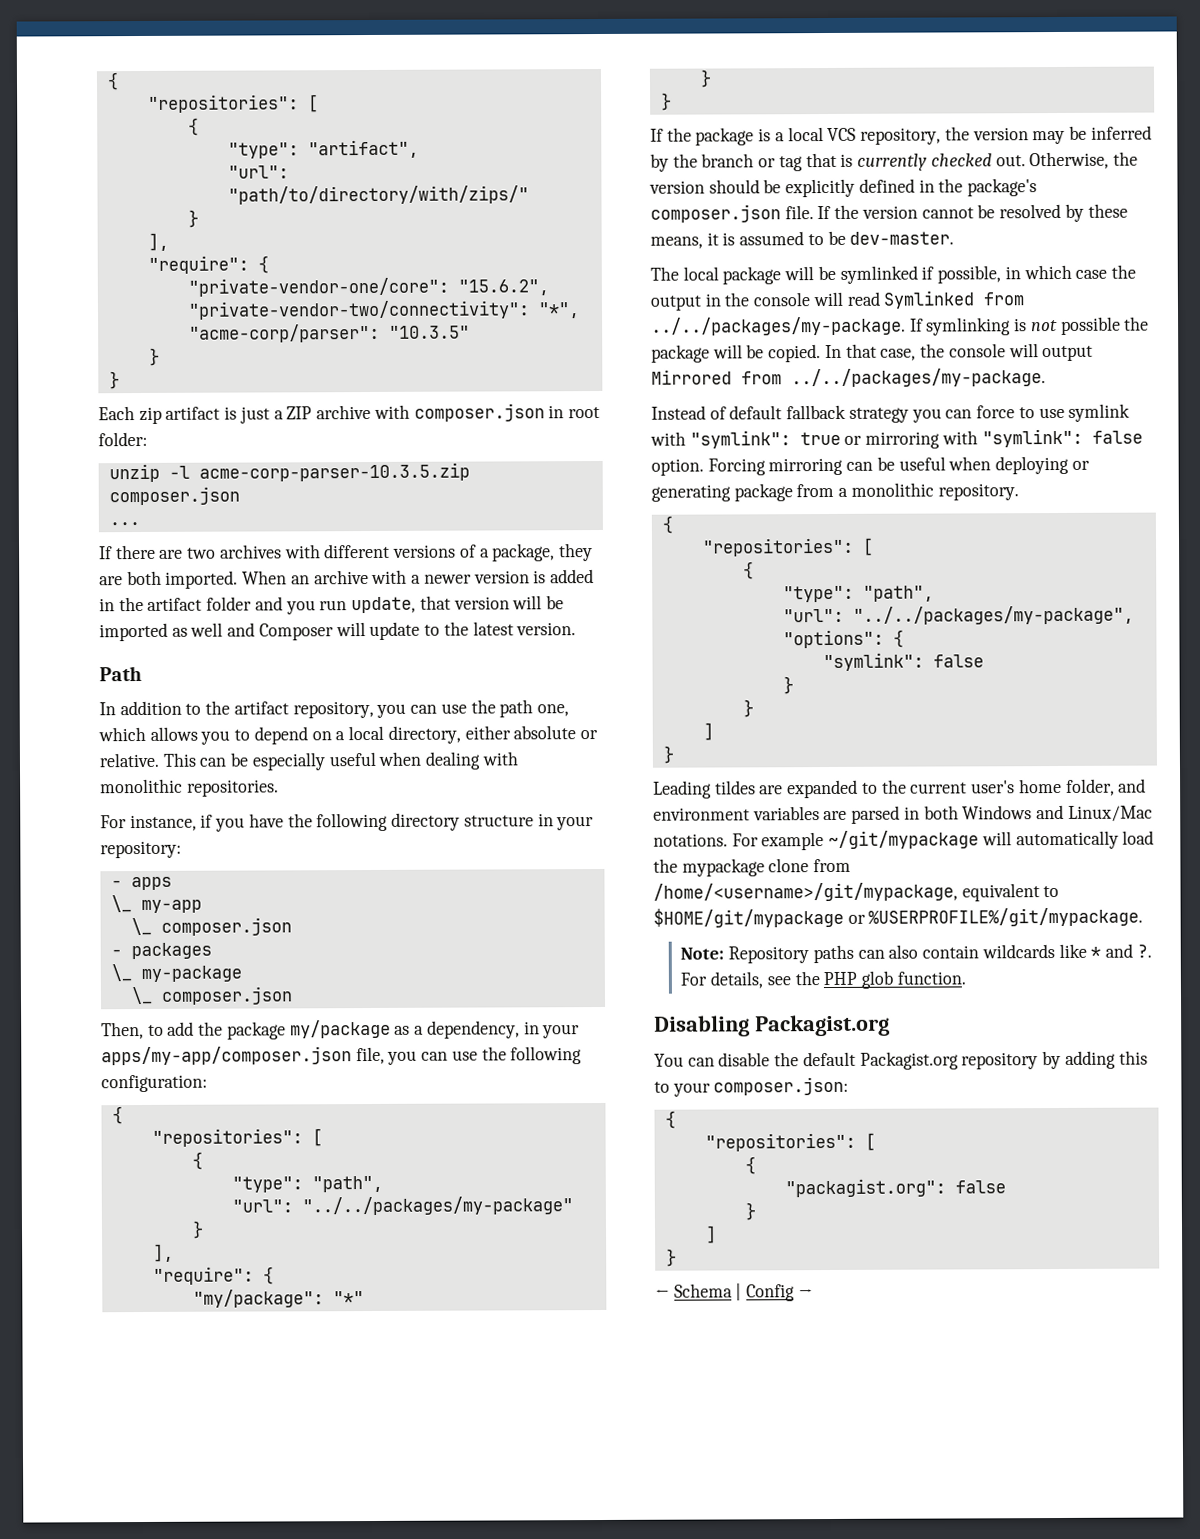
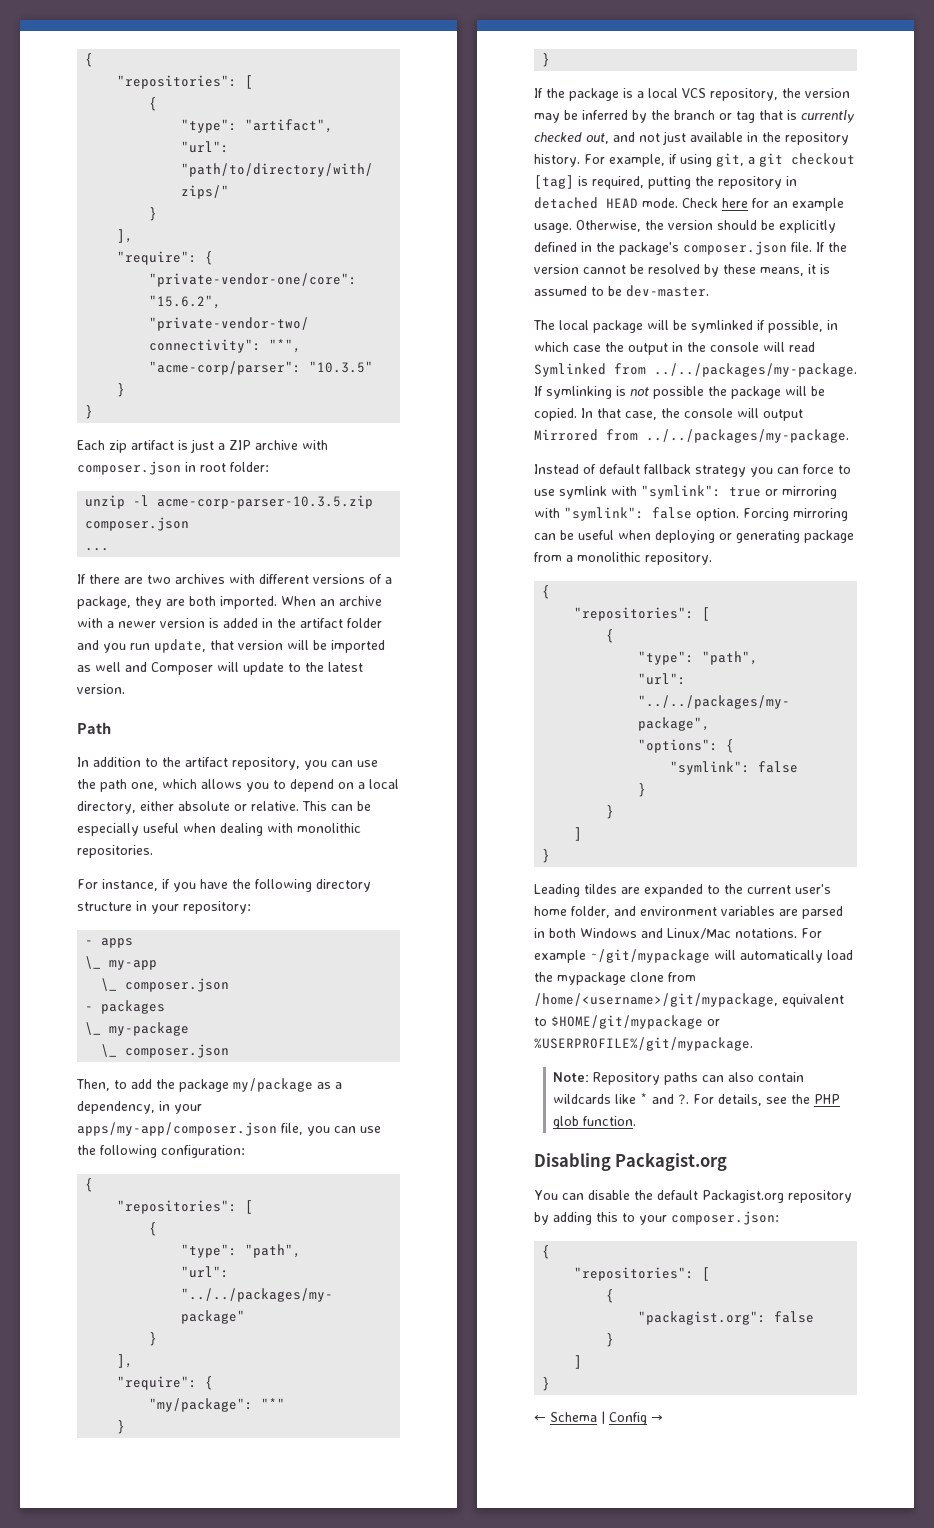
- If the package is a local VCS repository, the version may be inferred by the branch or tag that is currently checked out.
+ If the package is a local VCS repository, the version may be inferred by the branch or tag that is currently checked out, and not just available in the repository history. For example, if using git, a git checkout [tag] is required, putting the repository in detached HEAD mode. Check here for an example usage.

